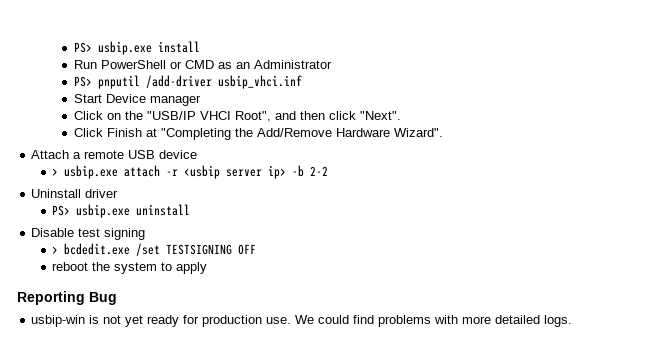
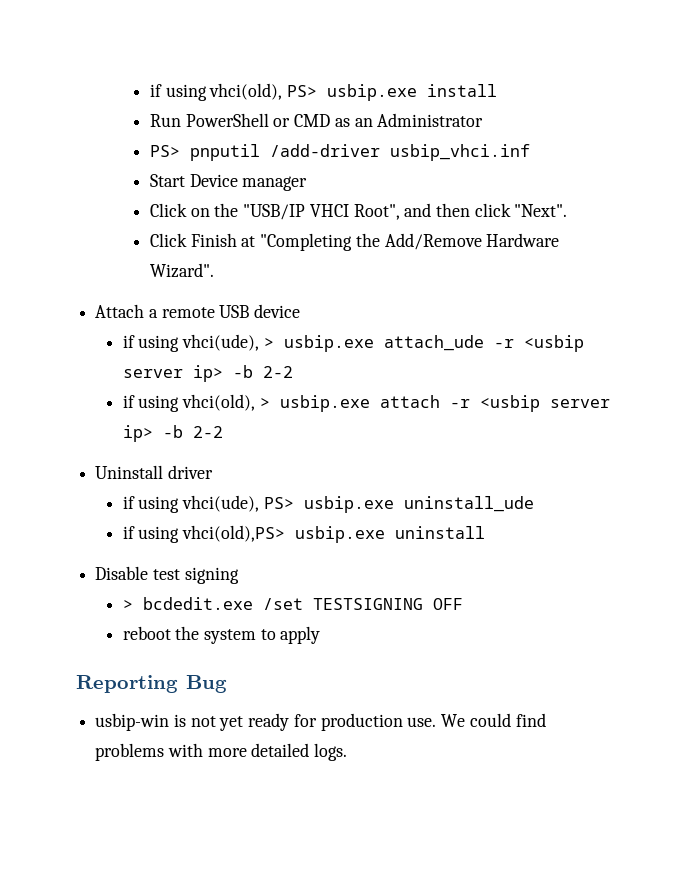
- PS> usbip.exe install
+ if using vhci(old), PS> usbip.exe install
- > usbip.exe attach -r <usbip server ip> -b 2-2
+ if using vhci(ude), > usbip.exe attach_ude -r <usbip server ip> -b 2-2
+ if using vhci(old), > usbip.exe attach -r <usbip server ip> -b 2-2
- PS> usbip.exe uninstall
+ if using vhci(ude), PS> usbip.exe uninstall_ude
+ if using vhci(old),PS> usbip.exe uninstall

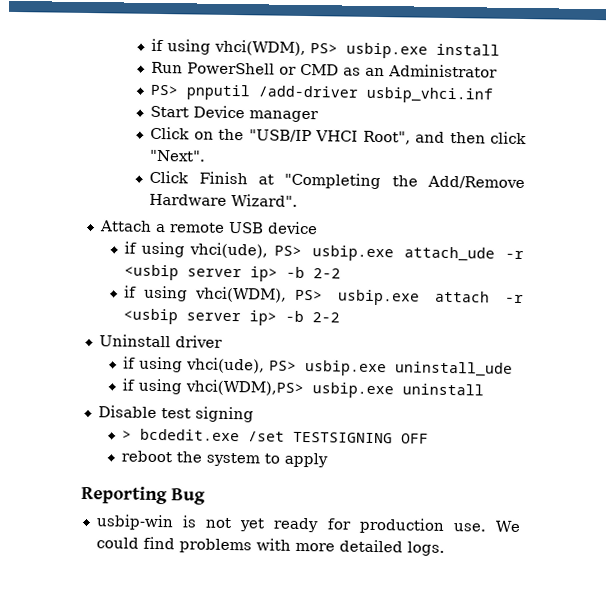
- if using vhci(old), PS> usbip.exe install
+ if using vhci(WDM), PS> usbip.exe install
- if using vhci(ude), > usbip.exe attach_ude -r <usbip server ip> -b 2-2
+ if using vhci(ude), PS> usbip.exe attach_ude -r <usbip server ip> -b 2-2
- if using vhci(old), > usbip.exe attach -r <usbip server ip> -b 2-2
+ if using vhci(WDM), PS> usbip.exe attach -r <usbip server ip> -b 2-2
- if using vhci(old),PS> usbip.exe uninstall
+ if using vhci(WDM),PS> usbip.exe uninstall

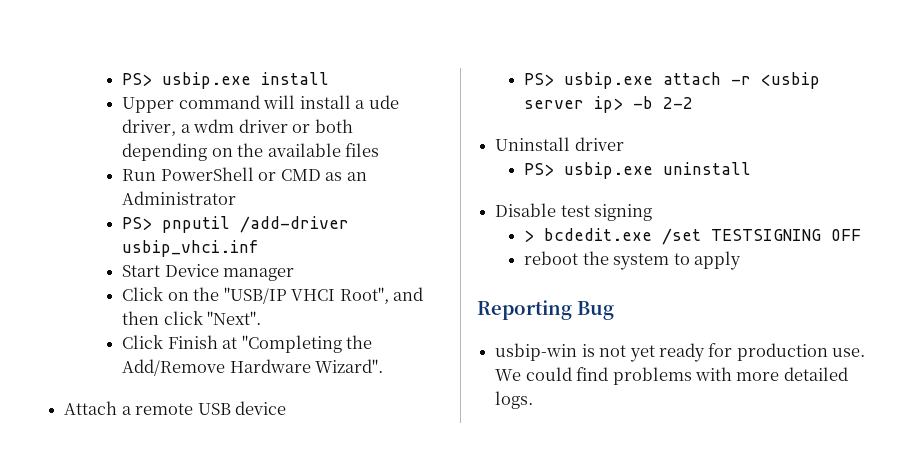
- if using vhci(WDM), PS> usbip.exe install
+ PS> usbip.exe install
+ Upper command will install a ude driver, a wdm driver or both depending on the available files
- if using vhci(ude), PS> usbip.exe attach_ude -r <usbip server ip> -b 2-2
- if using vhci(WDM), PS> usbip.exe attach -r <usbip server ip> -b 2-2
+ PS> usbip.exe attach -r <usbip server ip> -b 2-2
- if using vhci(ude), PS> usbip.exe uninstall_ude
- if using vhci(WDM),PS> usbip.exe uninstall
+ PS> usbip.exe uninstall

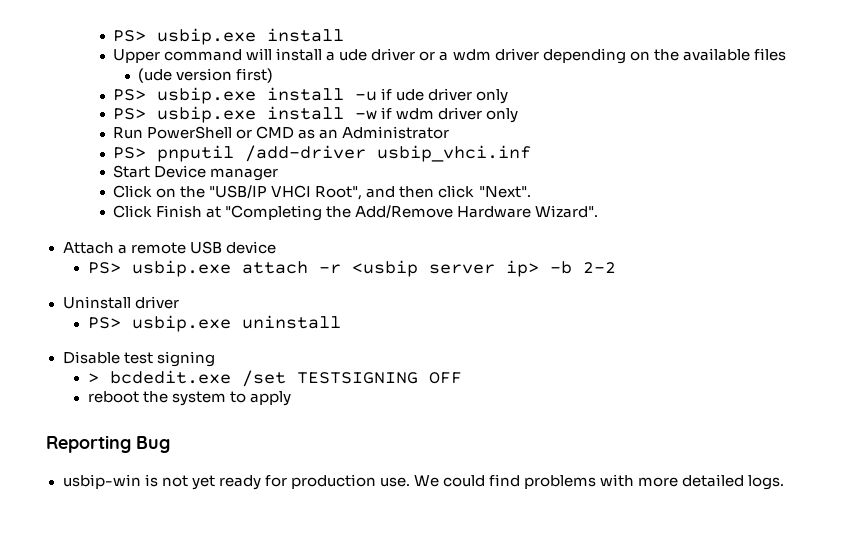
- Upper command will install a ude driver, a wdm driver or both depending on the available files
+ Upper command will install a ude driver or a wdm driver depending on the available files
+ (ude version first)
+ PS> usbip.exe install -u if ude driver only
+ PS> usbip.exe install -w if wdm driver only

